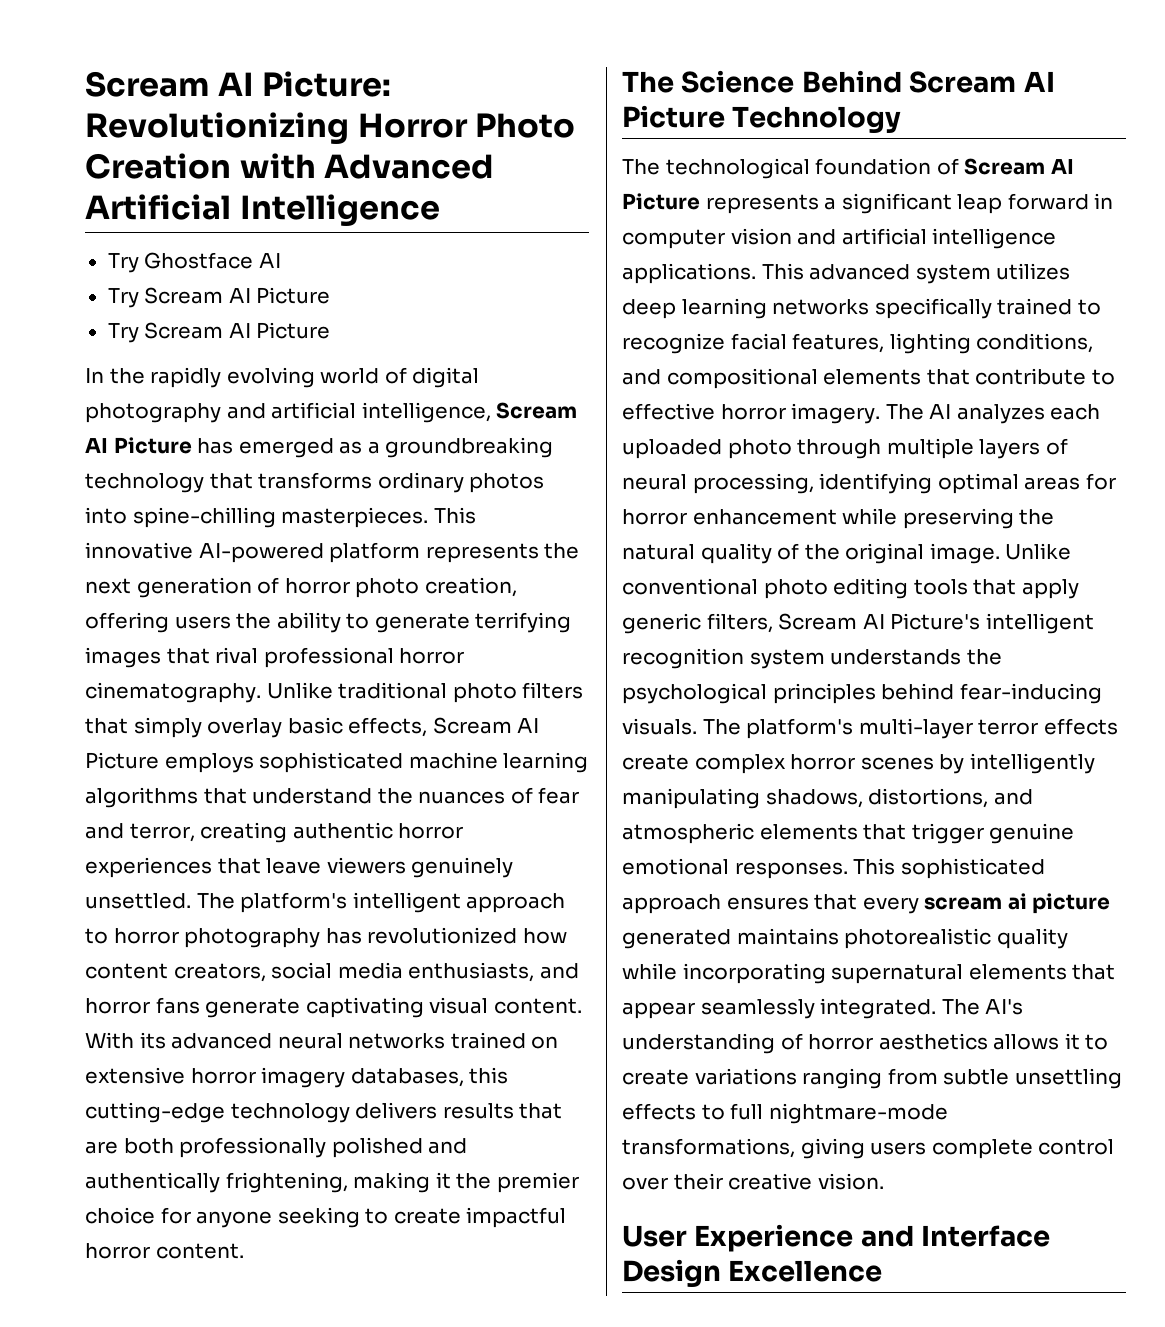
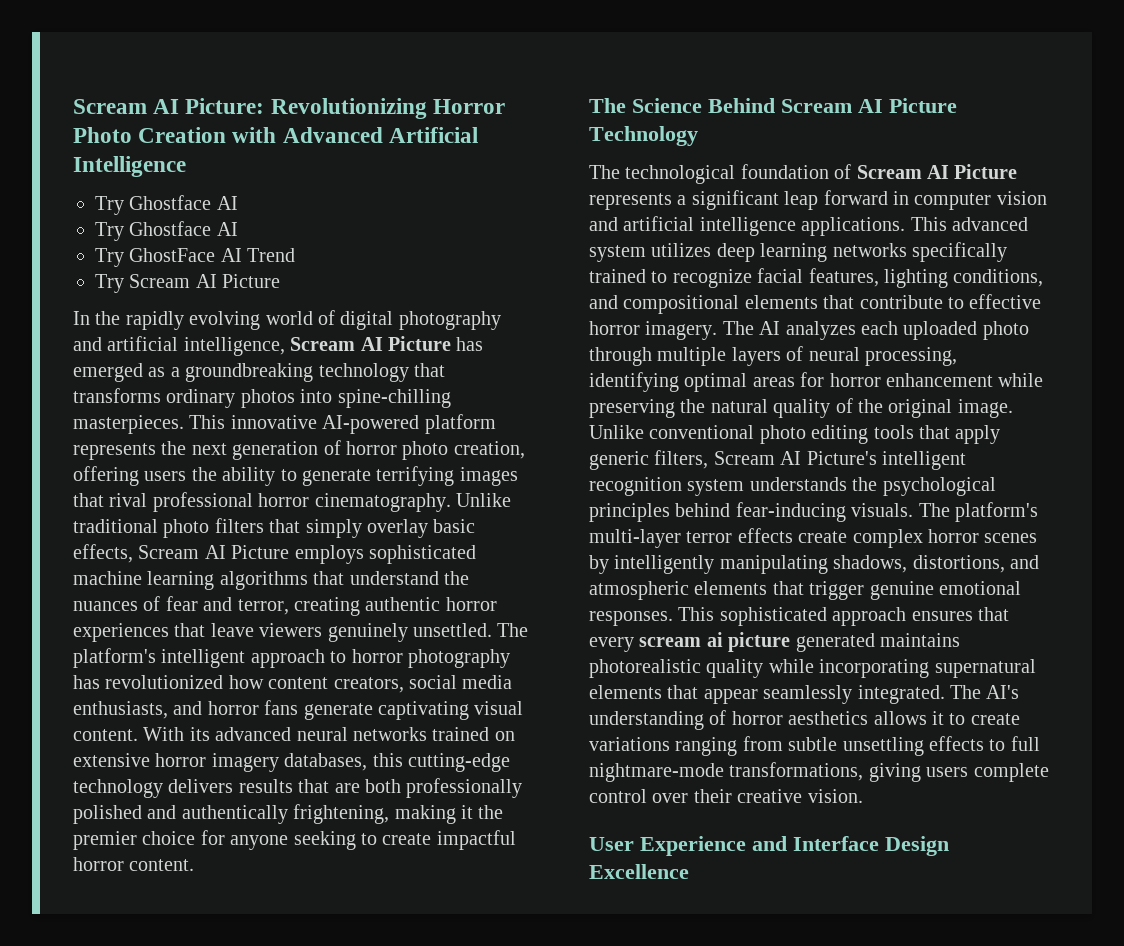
  Scream AI Picture: Revolutionizing Horror Photo Creation with Advanced Artificial Intelligence
  Try Ghostface AI
- Try Scream AI Picture
+ Try Ghostface AI
+ Try GhostFace AI Trend

